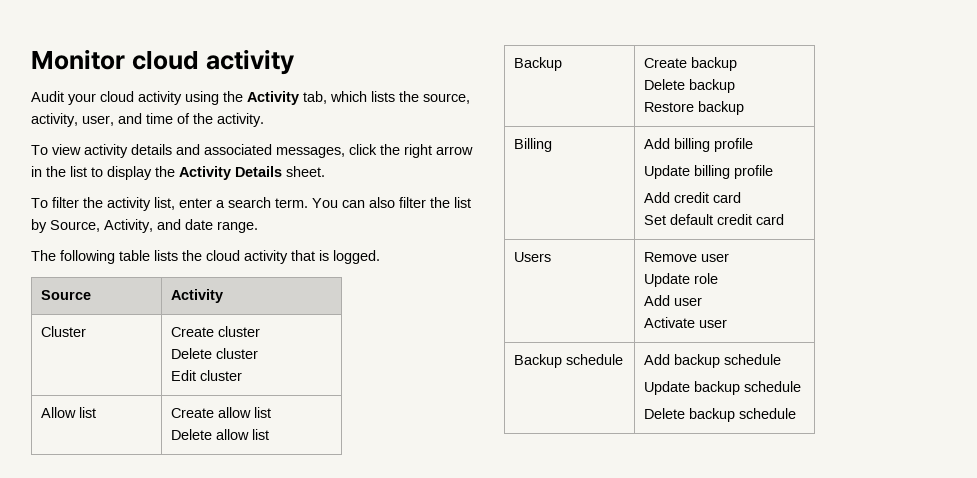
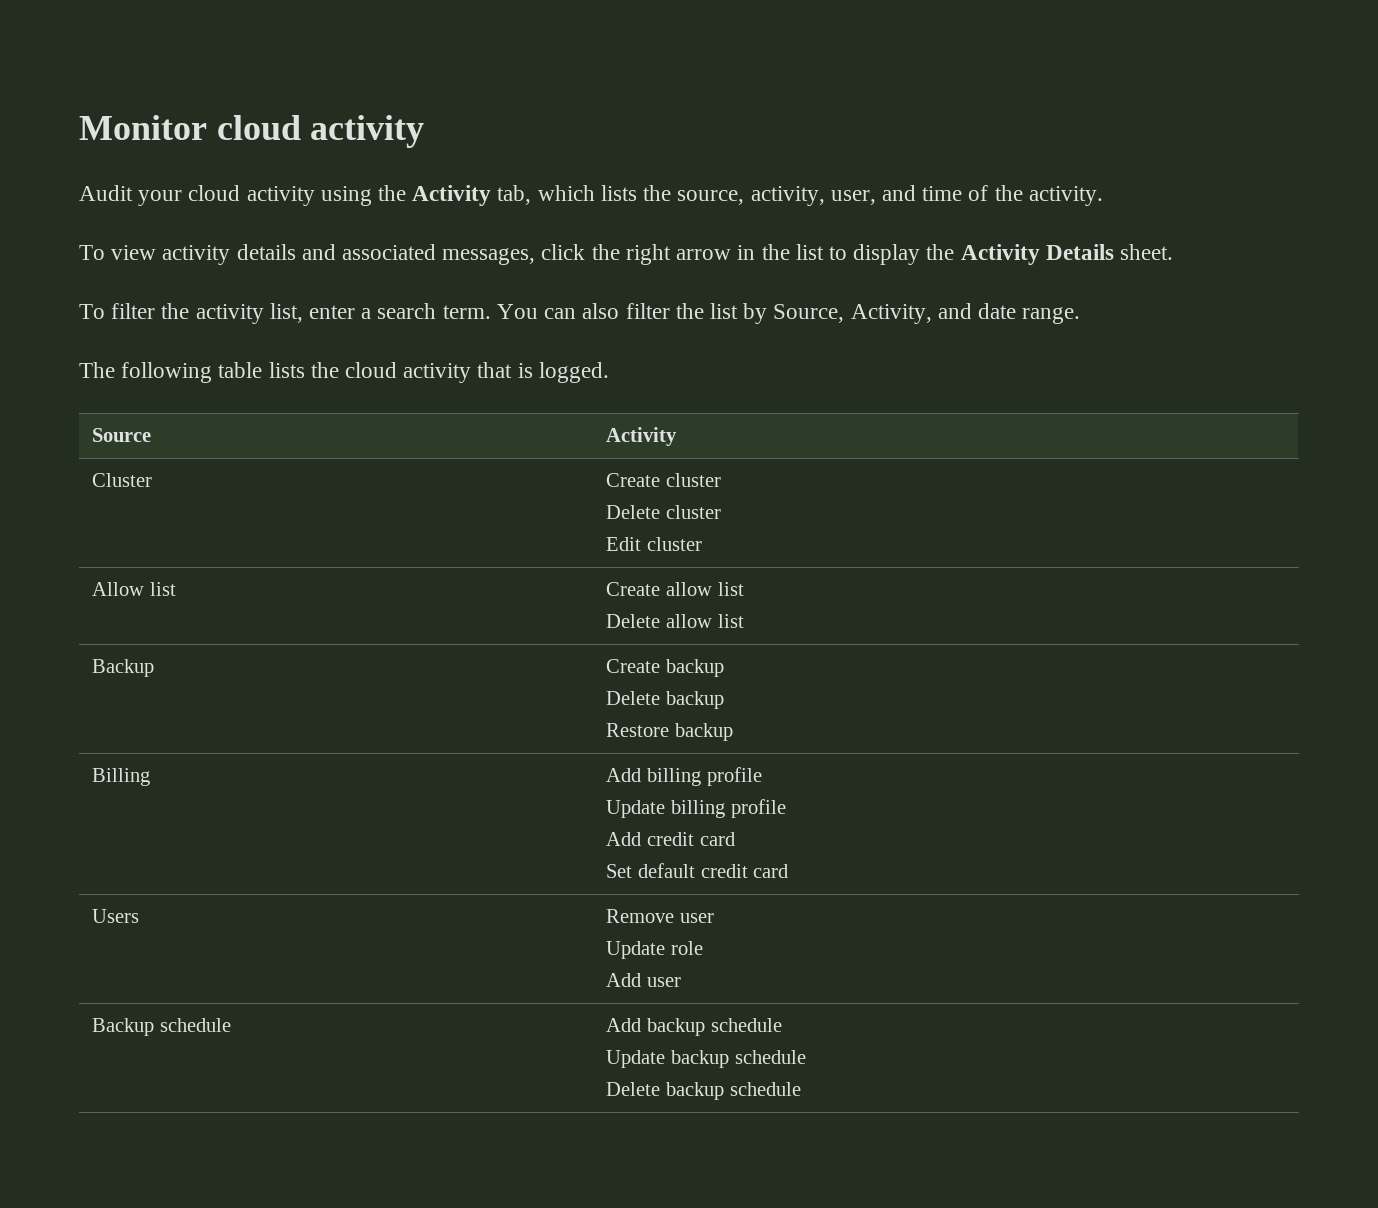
  Users | Remove user
  Update role
  Add user
- Activate user

